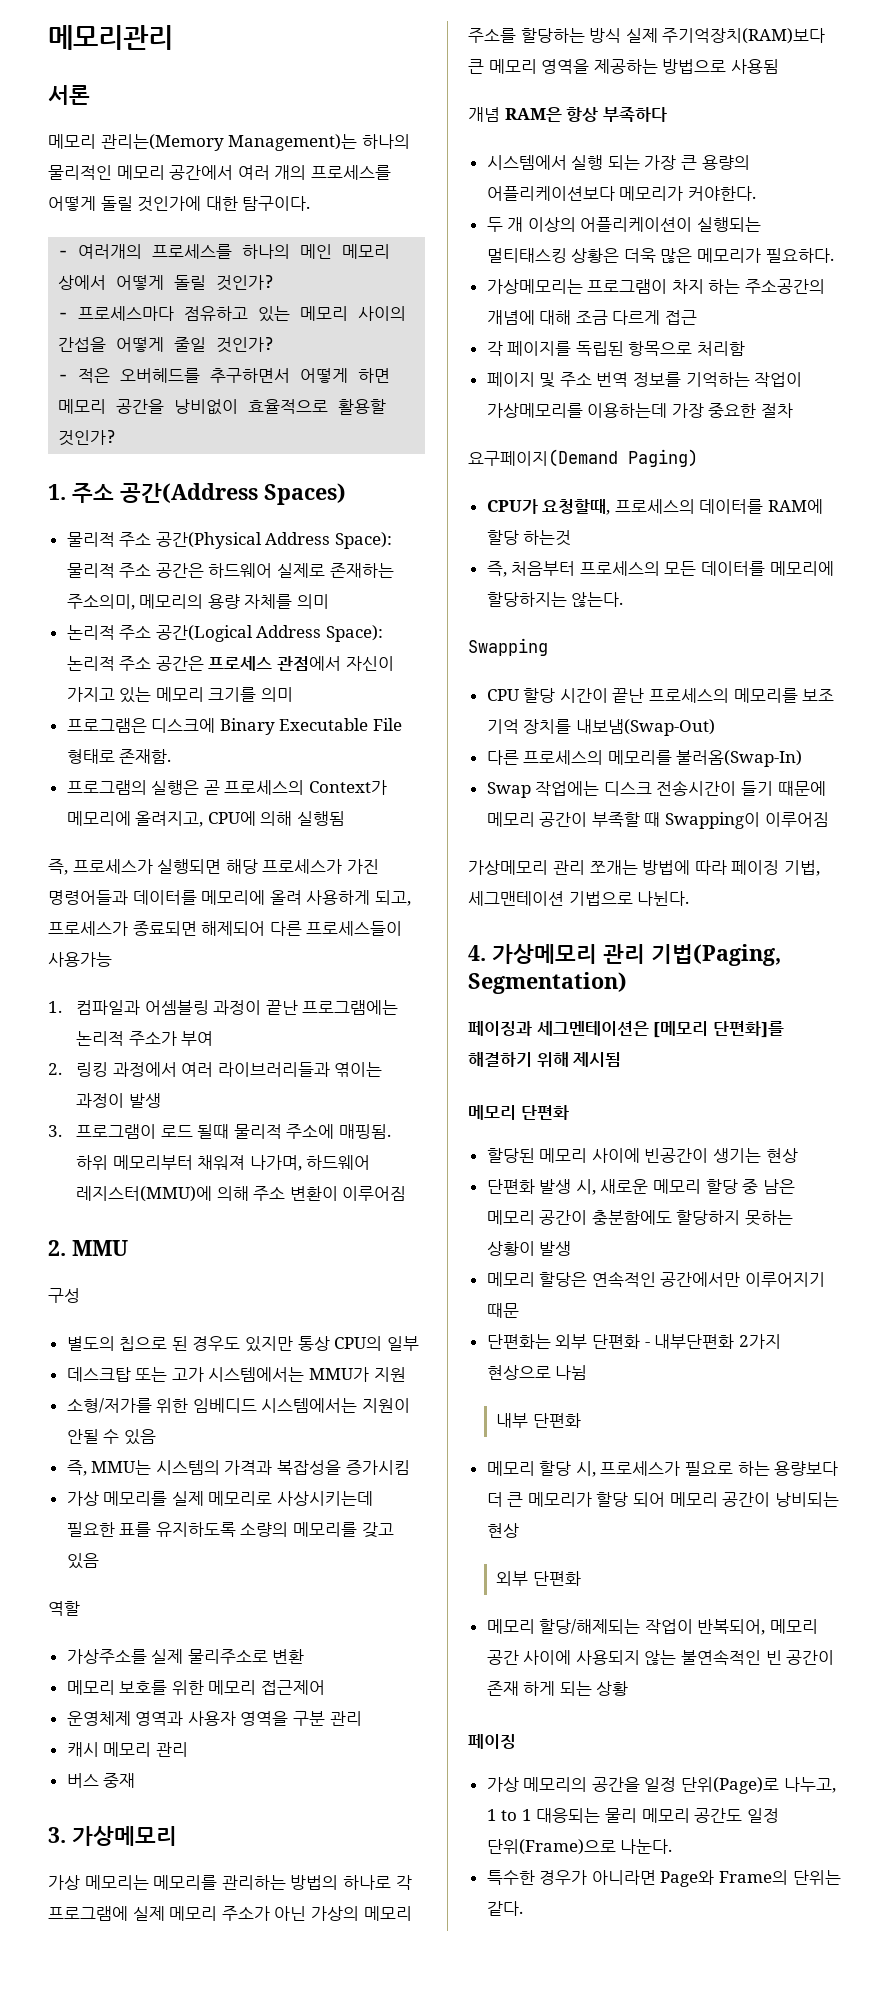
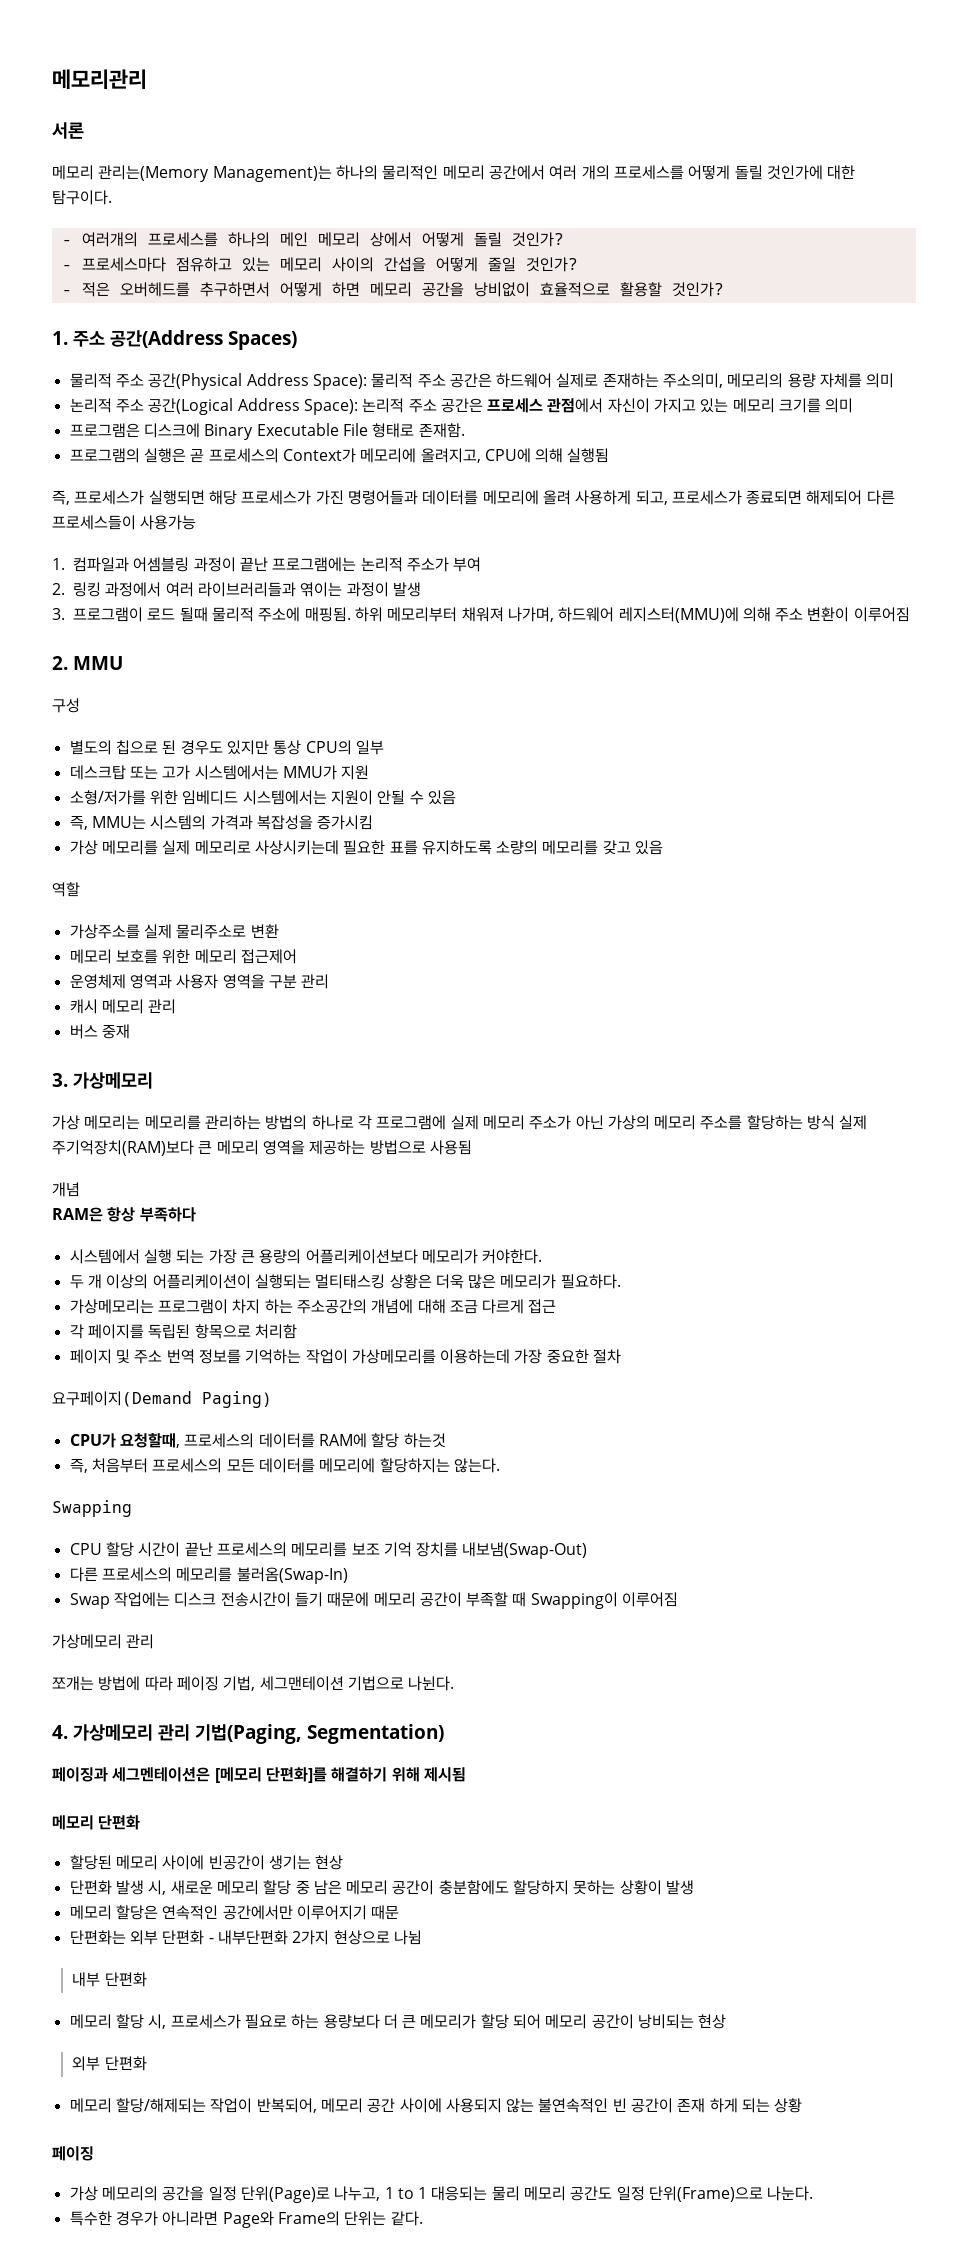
- 개념 RAM은 항상 부족하다
+ 개념
+ RAM은 항상 부족하다
  Swap 작업에는 디스크 전송시간이 들기 때문에 메모리 공간이 부족할 때 Swapping이 이루어짐
- 가상메모리 관리 쪼개는 방법에 따라 페이징 기법, 세그맨테이션 기법으로 나뉜다.
+ 가상메모리 관리
+ 쪼개는 방법에 따라 페이징 기법, 세그맨테이션 기법으로 나뉜다.

